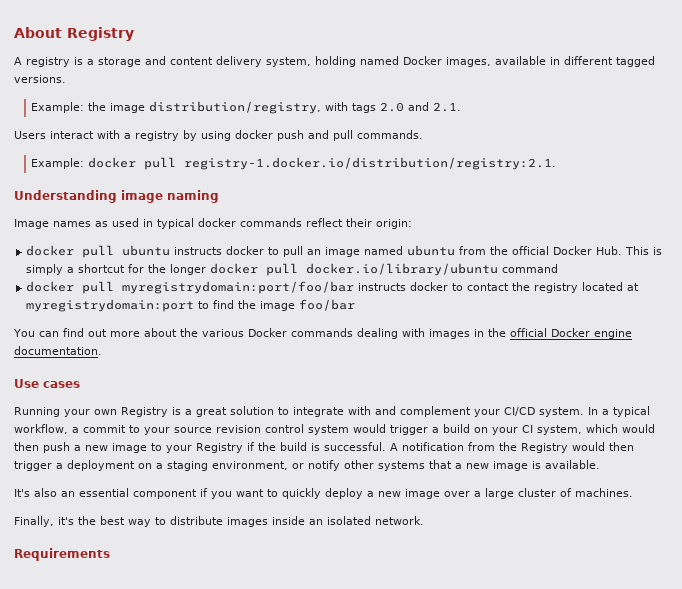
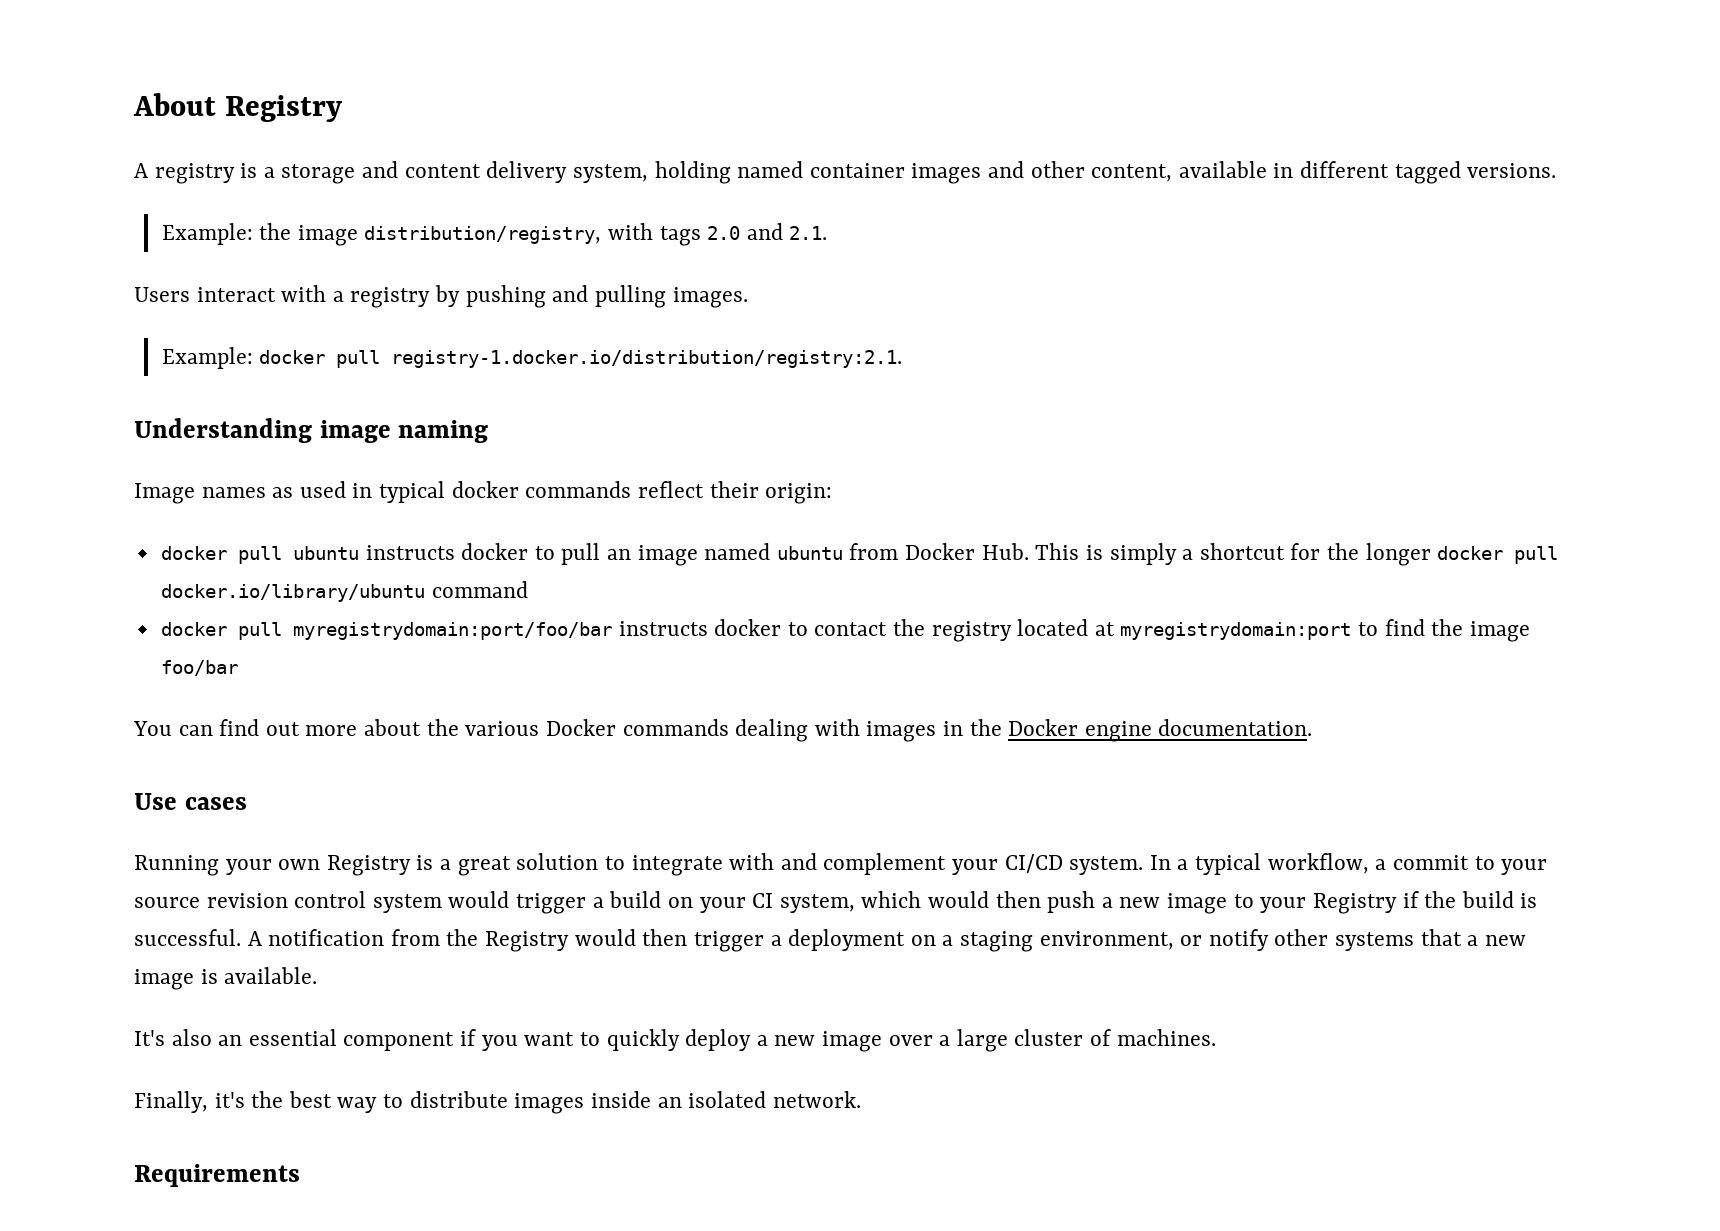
- A registry is a storage and content delivery system, holding named Docker images, available in different tagged versions.
+ A registry is a storage and content delivery system, holding named container images and other content, available in different tagged versions.
- Users interact with a registry by using docker push and pull commands.
+ Users interact with a registry by pushing and pulling images.
- docker pull ubuntu instructs docker to pull an image named ubuntu from the official Docker Hub. This is simply a shortcut for the longer docker pull docker.io/library/ubuntu command
+ docker pull ubuntu instructs docker to pull an image named ubuntu from Docker Hub. This is simply a shortcut for the longer docker pull docker.io/library/ubuntu command
- You can find out more about the various Docker commands dealing with images in the official Docker engine documentation.
+ You can find out more about the various Docker commands dealing with images in the Docker engine documentation.

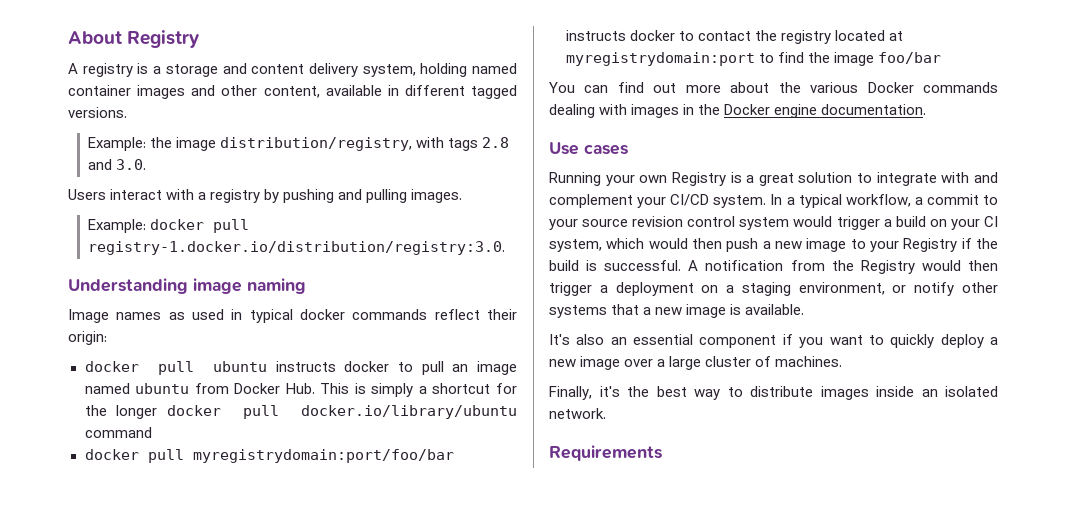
- Example: the image distribution/registry, with tags 2.0 and 2.1.
+ Example: the image distribution/registry, with tags 2.8 and 3.0.
- Example: docker pull registry-1.docker.io/distribution/registry:2.1.
+ Example: docker pull registry-1.docker.io/distribution/registry:3.0.

